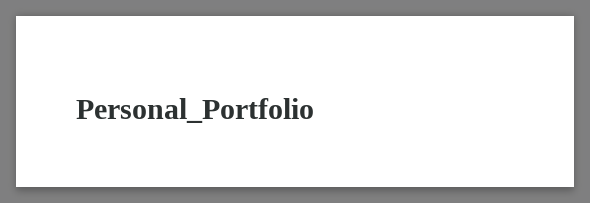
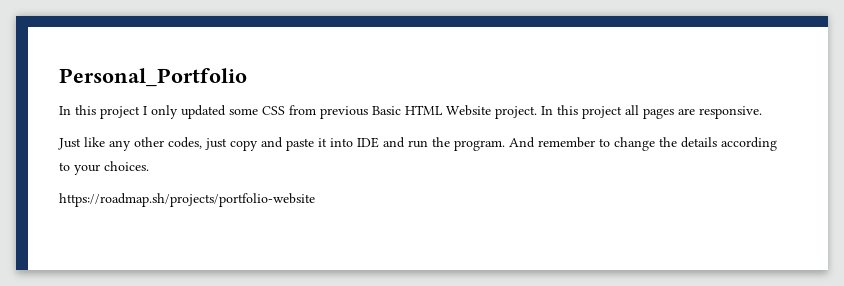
+ In this project I only updated some CSS from previous Basic HTML Website project. In this project all pages are responsive.
+ Just like any other codes, just copy and paste it into IDE and run the program. And remember to change the details according to your choices.
+ https://roadmap.sh/projects/portfolio-website

